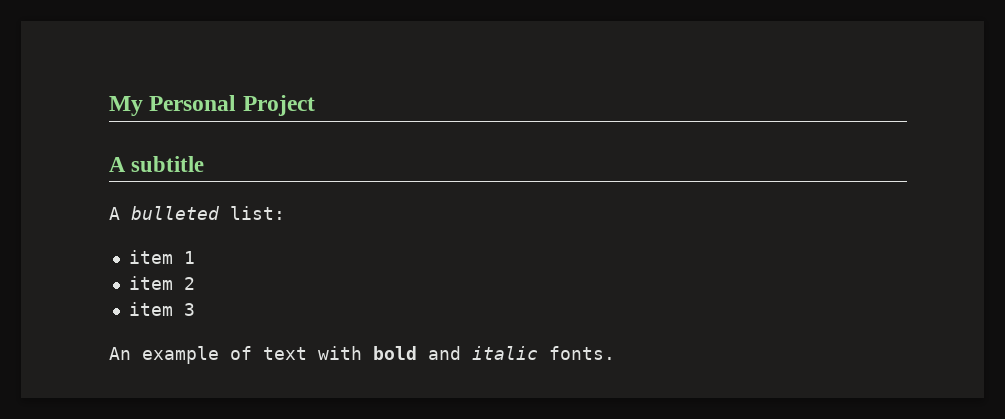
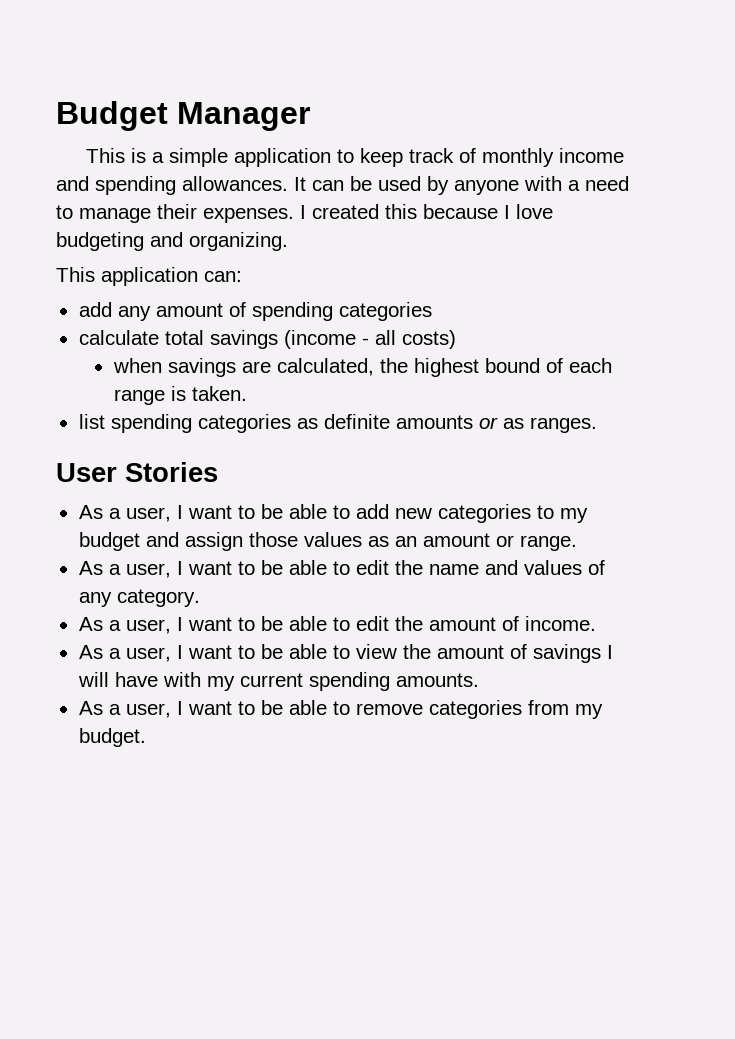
- My Personal Project
- A subtitle
- A bulleted list:
- item 1
- item 2
- item 3
- An example of text with bold and italic fonts.
+ Budget Manager
+ This is a simple application to keep track of monthly income and spending allowances. It can be used by anyone with a need to manage their expenses. I created this because I love budgeting and organizing.
+ This application can:
+ add any amount of spending categories
+ calculate total savings (income - all costs)
+ when savings are calculated, the highest bound of each range is taken.
+ list spending categories as definite amounts or as ranges.
+ User Stories
+ As a user, I want to be able to add new categories to my budget and assign those values as an amount or range.
+ As a user, I want to be able to edit the name and values of any category.
+ As a user, I want to be able to edit the amount of income.
+ As a user, I want to be able to view the amount of savings I will have with my current spending amounts.
+ As a user, I want to be able to remove categories from my budget.

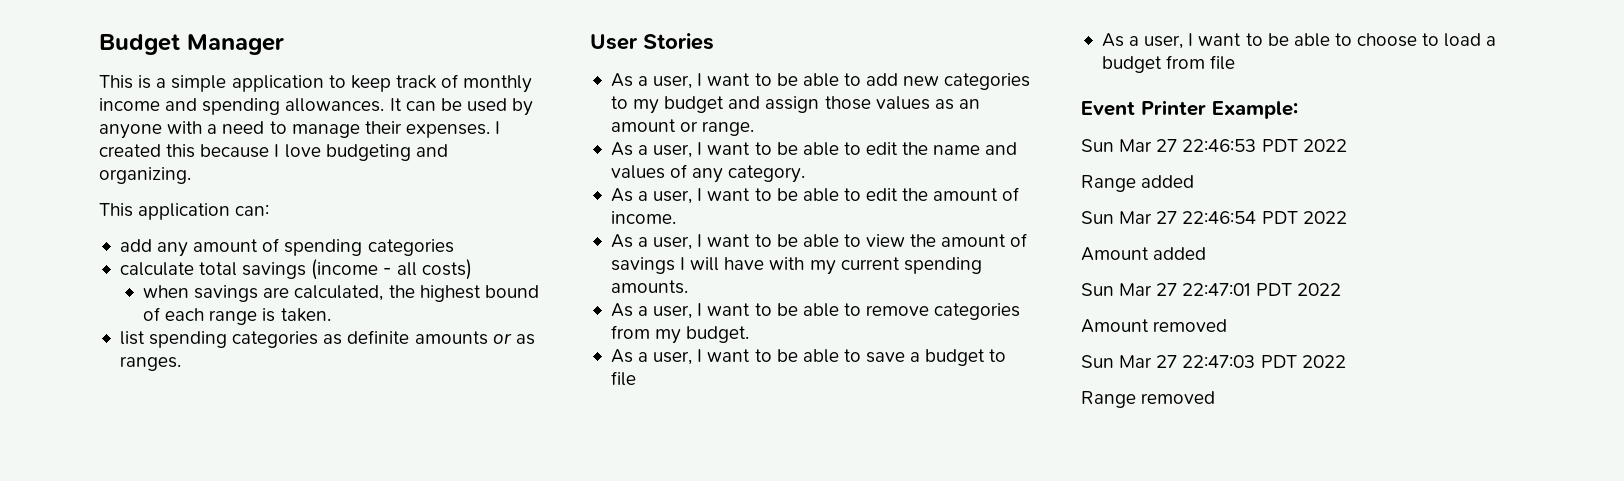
+ As a user, I want to be able to save a budget to file
+ As a user, I want to be able to choose to load a budget from file
+ Event Printer Example:
+ Sun Mar 27 22:46:53 PDT 2022
+ Range added
+ Sun Mar 27 22:46:54 PDT 2022
+ Amount added
+ Sun Mar 27 22:47:01 PDT 2022
+ Amount removed
+ Sun Mar 27 22:47:03 PDT 2022
+ Range removed

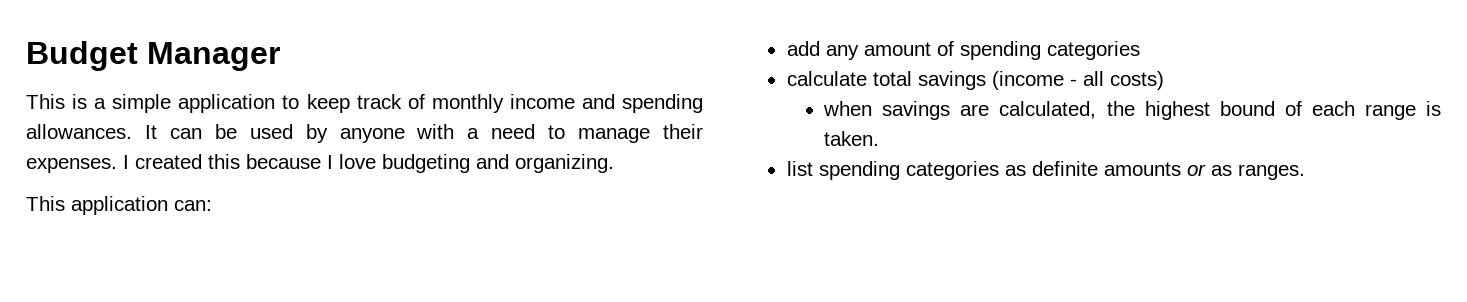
- User Stories
- As a user, I want to be able to add new categories to my budget and assign those values as an amount or range.
- As a user, I want to be able to edit the name and values of any category.
- As a user, I want to be able to edit the amount of income.
- As a user, I want to be able to view the amount of savings I will have with my current spending amounts.
- As a user, I want to be able to remove categories from my budget.
- As a user, I want to be able to save a budget to file
- As a user, I want to be able to choose to load a budget from file
- Event Printer Example:
- Sun Mar 27 22:46:53 PDT 2022
- Range added
- Sun Mar 27 22:46:54 PDT 2022
- Amount added
- Sun Mar 27 22:47:01 PDT 2022
- Amount removed
- Sun Mar 27 22:47:03 PDT 2022
- Range removed

